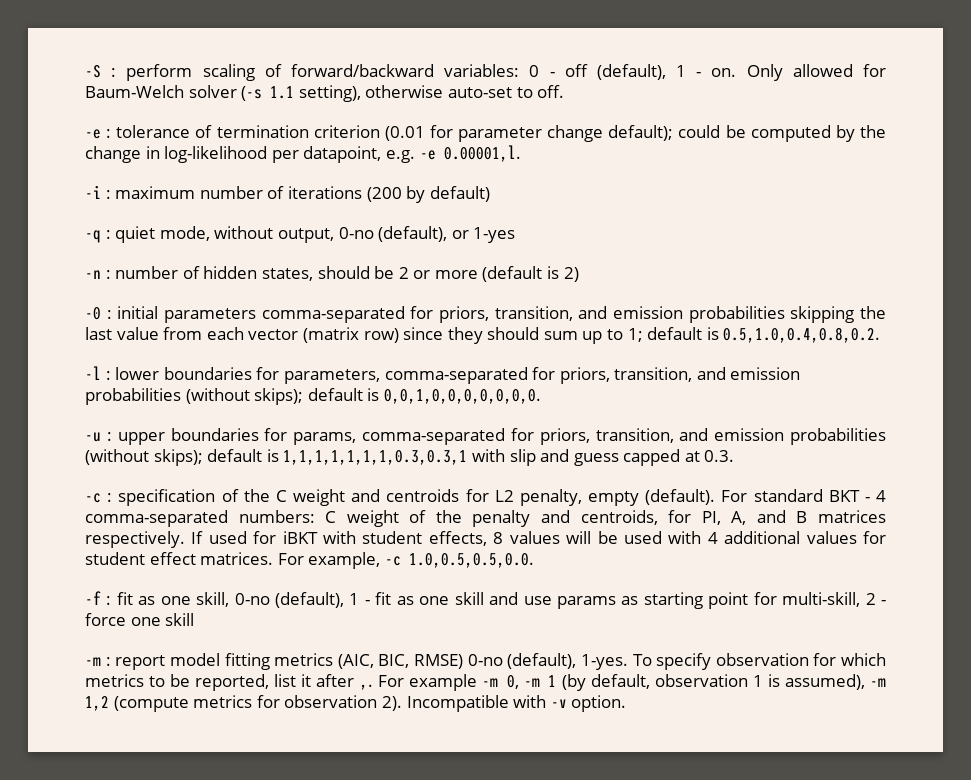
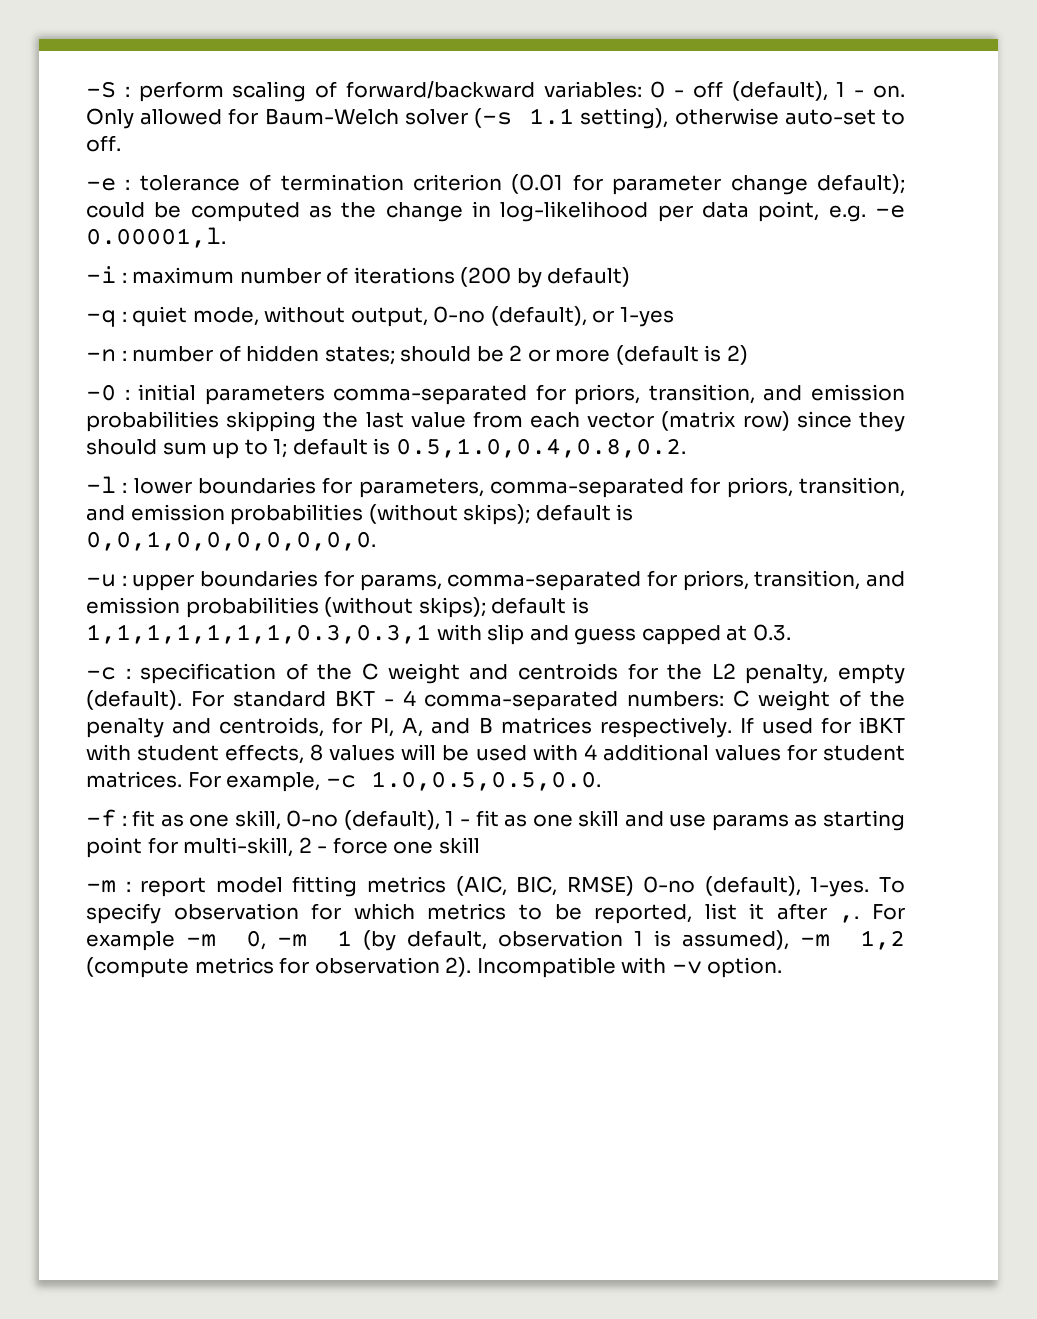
- -e : tolerance of termination criterion (0.01 for parameter change default); could be computed by the change in log-likelihood per datapoint, e.g. -e 0.00001,l.
+ -e : tolerance of termination criterion (0.01 for parameter change default); could be computed as the change in log-likelihood per data point, e.g. -e 0.00001,l.
- -n : number of hidden states, should be 2 or more (default is 2)
+ -n : number of hidden states; should be 2 or more (default is 2)
- -c : specification of the C weight and centroids for L2 penalty, empty (default).
+ -c : specification of the C weight and centroids for the L2 penalty, empty (default).
- If used for iBKT with student effects, 8 values will be used with 4 additional values for student effect matrices.
+ If used for iBKT with student effects, 8 values will be used with 4 additional values for student matrices.

